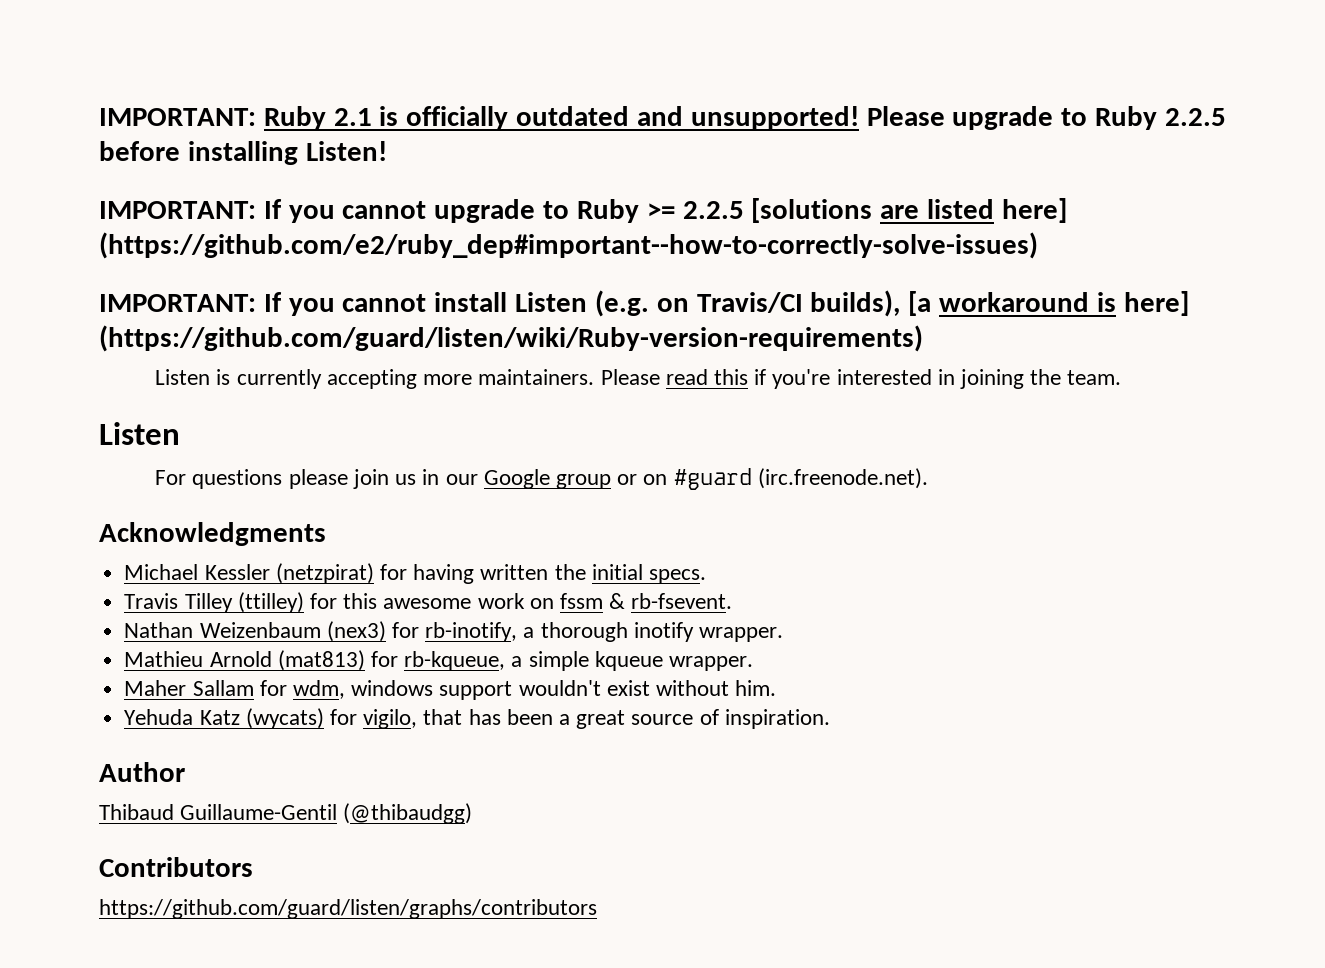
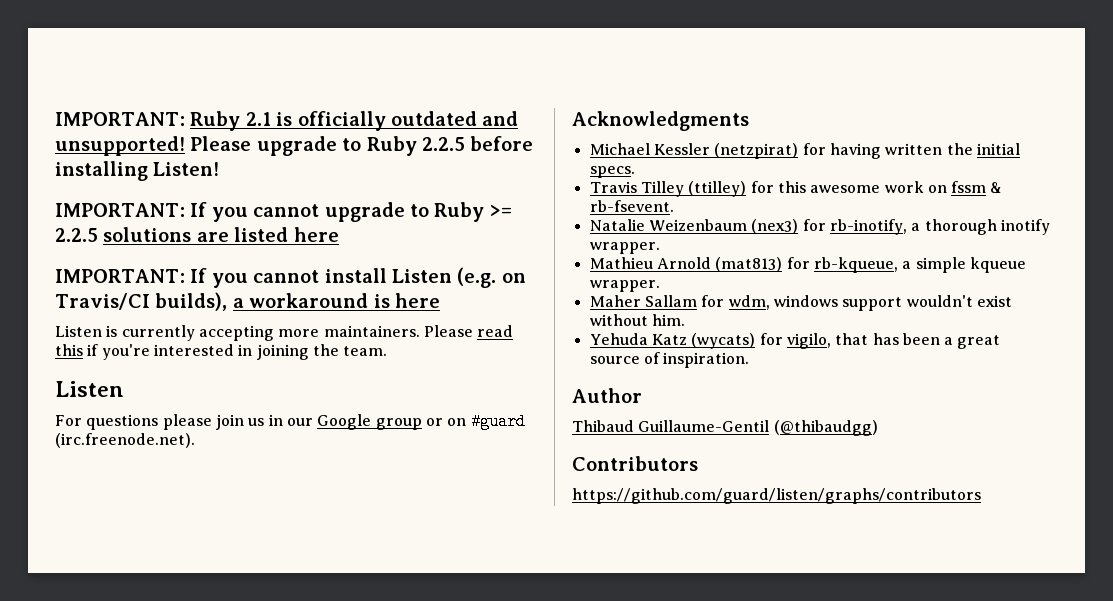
- IMPORTANT: If you cannot upgrade to Ruby >= 2.2.5 [solutions are listed here] (https://github.com/e2/ruby_dep#important--how-to-correctly-solve-issues)
+ IMPORTANT: If you cannot upgrade to Ruby >= 2.2.5 solutions are listed here
- IMPORTANT: If you cannot install Listen (e.g. on Travis/CI builds), [a workaround is here] (https://github.com/guard/listen/wiki/Ruby-version-requirements)
+ IMPORTANT: If you cannot install Listen (e.g. on Travis/CI builds), a workaround is here
- Nathan Weizenbaum (nex3) for rb-inotify, a thorough inotify wrapper.
+ Natalie Weizenbaum (nex3) for rb-inotify, a thorough inotify wrapper.

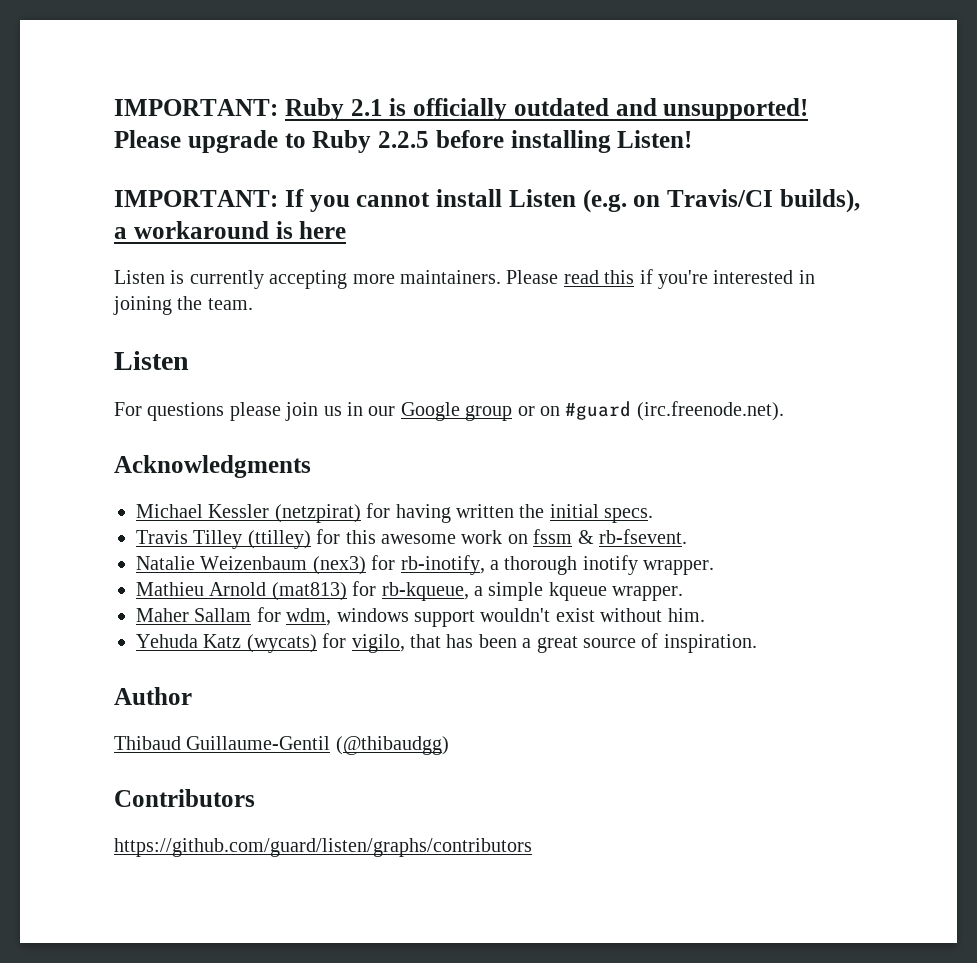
- IMPORTANT: If you cannot upgrade to Ruby >= 2.2.5 solutions are listed here

